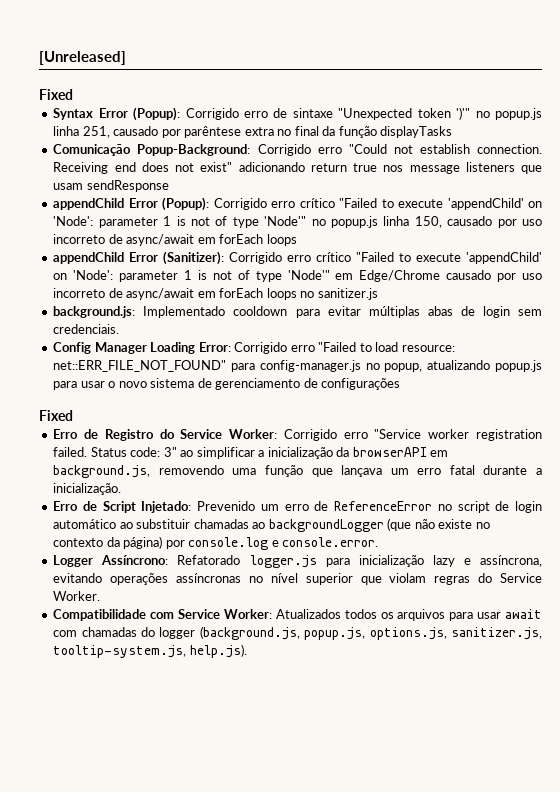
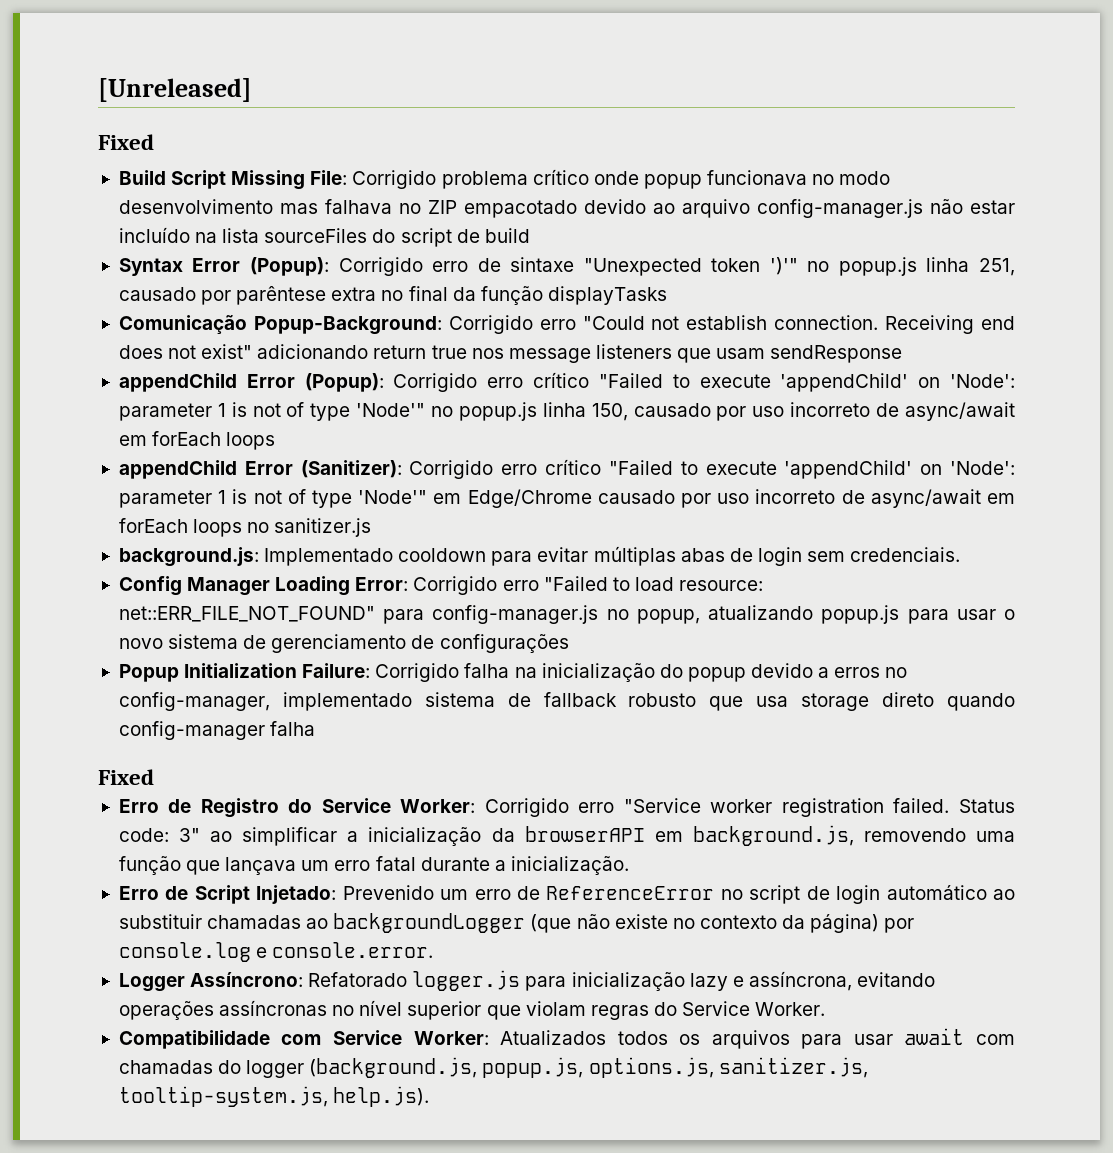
+ Build Script Missing File: Corrigido problema crítico onde popup funcionava no modo desenvolvimento mas falhava no ZIP empacotado devido ao arquivo config-manager.js não estar incluído na lista sourceFiles do script de build
+ Popup Initialization Failure: Corrigido falha na inicialização do popup devido a erros no config-manager, implementado sistema de fallback robusto que usa storage direto quando config-manager falha

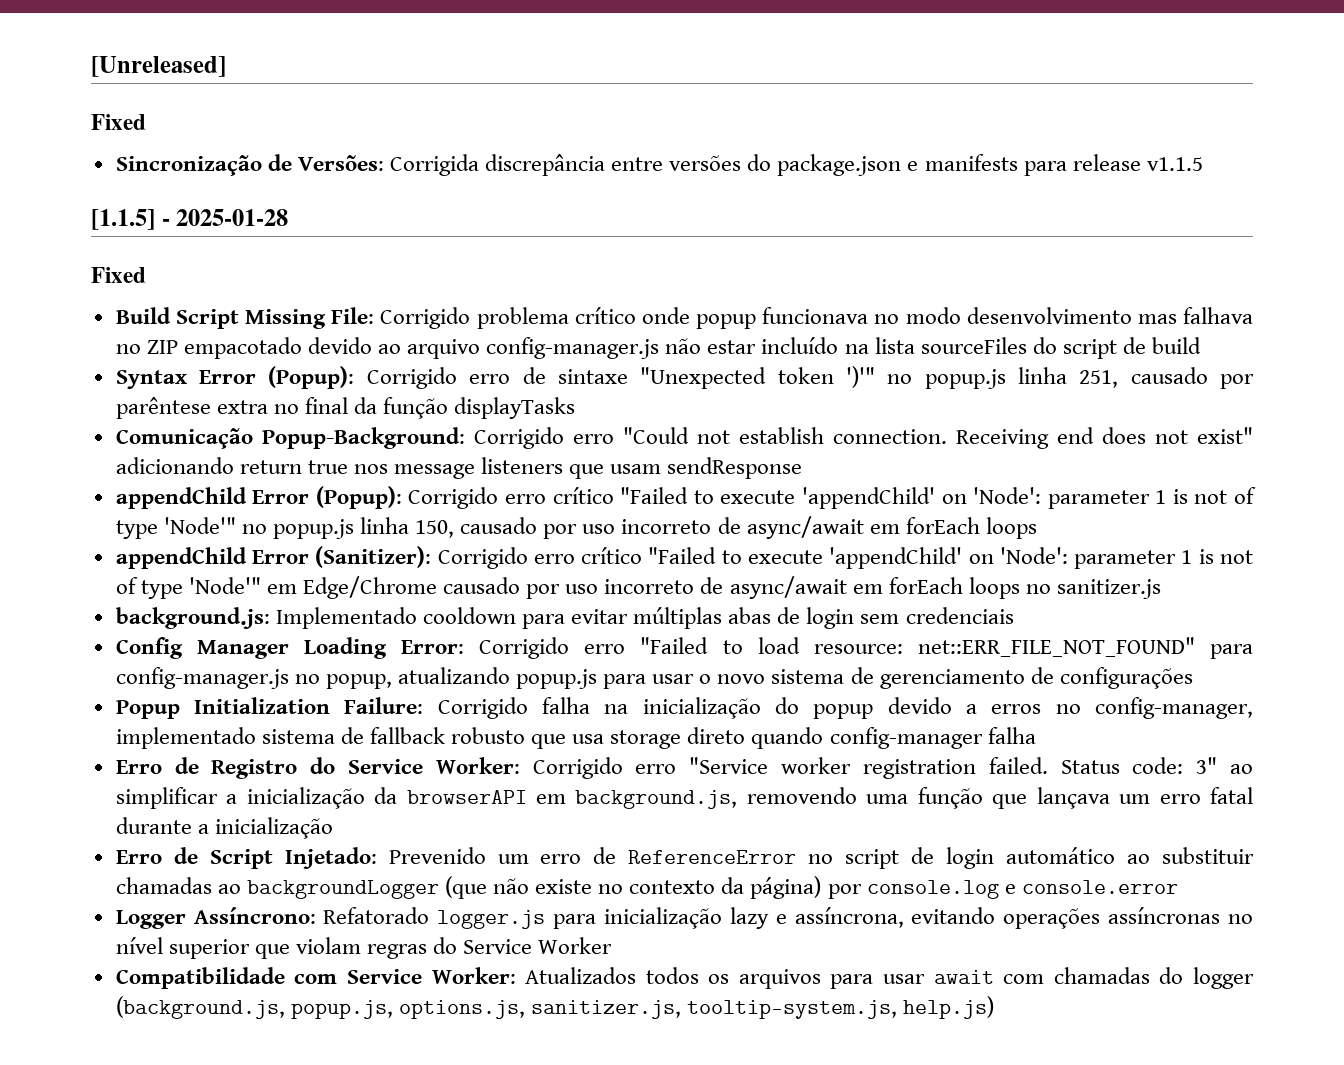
+ Sincronização de Versões: Corrigida discrepância entre versões do package.json e manifests para release v1.1.5
+ [1.1.5] - 2025-01-28
+ Fixed
- background.js: Implementado cooldown para evitar múltiplas abas de login sem credenciais.
+ background.js: Implementado cooldown para evitar múltiplas abas de login sem credenciais
  Popup Initialization Failure: Corrigido falha na inicialização do popup devido a erros no config-manager, implementado sistema de fallback robusto que usa storage direto quando config-manager falha
- Fixed
- Status code: 3" ao simplificar a inicialização da browserAPI em background.js, removendo uma função que lançava um erro fatal durante a inicialização.
+ Status code: 3" ao simplificar a inicialização da browserAPI em background.js, removendo uma função que lançava um erro fatal durante a inicialização
- Erro de Script Injetado: Prevenido um erro de ReferenceError no script de login automático ao substituir chamadas ao backgroundLogger (que não existe no contexto da página) por console.log e console.error.
+ Erro de Script Injetado: Prevenido um erro de ReferenceError no script de login automático ao substituir chamadas ao backgroundLogger (que não existe no contexto da página) por console.log e console.error
- Logger Assíncrono: Refatorado logger.js para inicialização lazy e assíncrona, evitando operações assíncronas no nível superior que violam regras do Service Worker.
+ Logger Assíncrono: Refatorado logger.js para inicialização lazy e assíncrona, evitando operações assíncronas no nível superior que violam regras do Service Worker
- Compatibilidade com Service Worker: Atualizados todos os arquivos para usar await com chamadas do logger (background.js, popup.js, options.js, sanitizer.js, tooltip-system.js, help.js).
+ Compatibilidade com Service Worker: Atualizados todos os arquivos para usar await com chamadas do logger (background.js, popup.js, options.js, sanitizer.js, tooltip-system.js, help.js)

